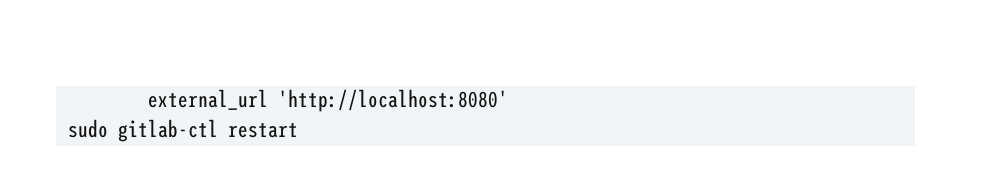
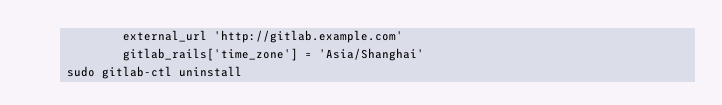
- external_url 'http://localhost:8080'
+ external_url 'http://gitlab.example.com'
+ gitlab_rails['time_zone'] = 'Asia/Shanghai'
- sudo gitlab-ctl restart
+ sudo gitlab-ctl uninstall

